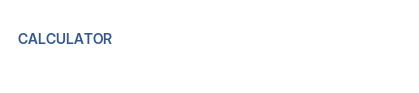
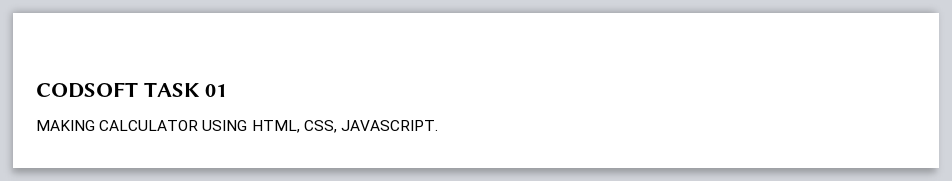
- CALCULATOR
+ CODSOFT TASK 01
+ MAKING CALCULATOR USING HTML, CSS, JAVASCRIPT.

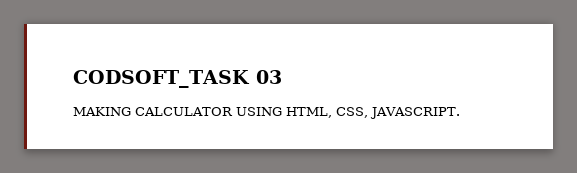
- CODSOFT TASK 01
+ CODSOFT_TASK 03

